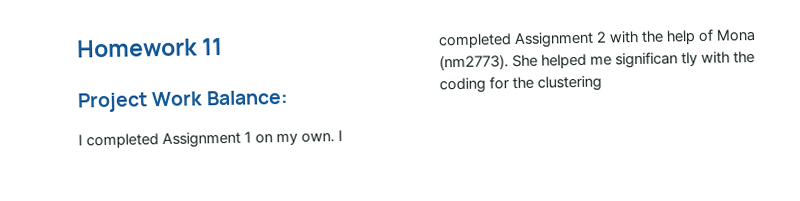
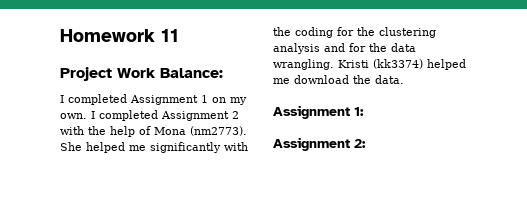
- She helped me significan tly with the coding for the clustering
+ She helped me significantly with the coding for the clustering analysis and for the data wrangling. Kristi (kk3374) helped me download the data.
+ Assignment 1:
+ Assignment 2:

